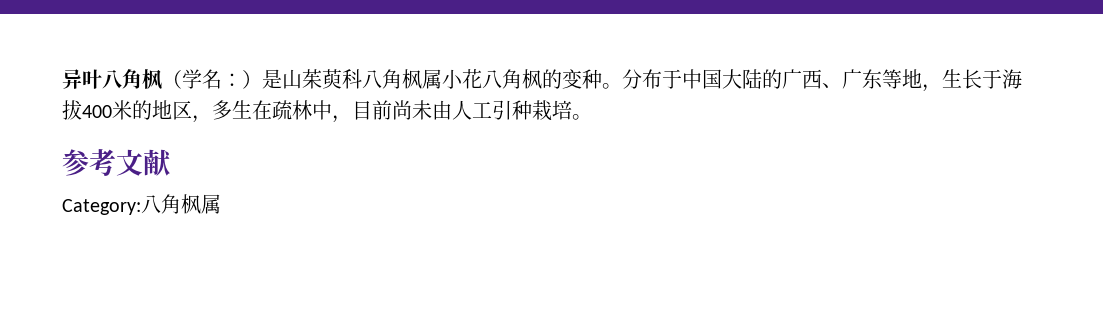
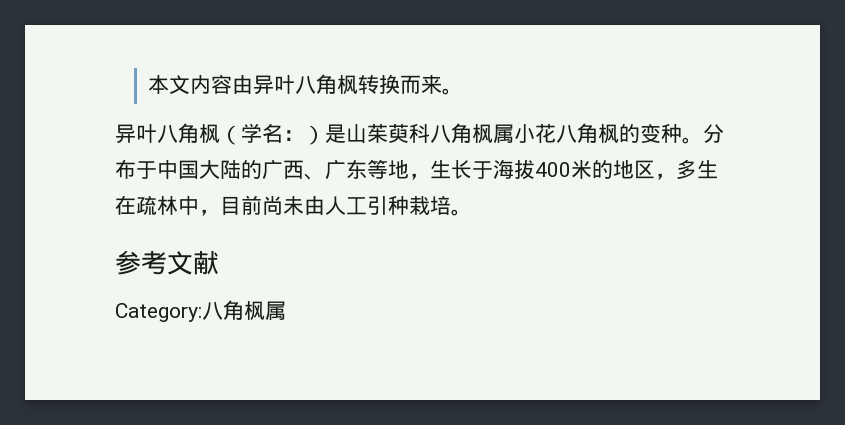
+ 本文内容由异叶八角枫转换而来。

